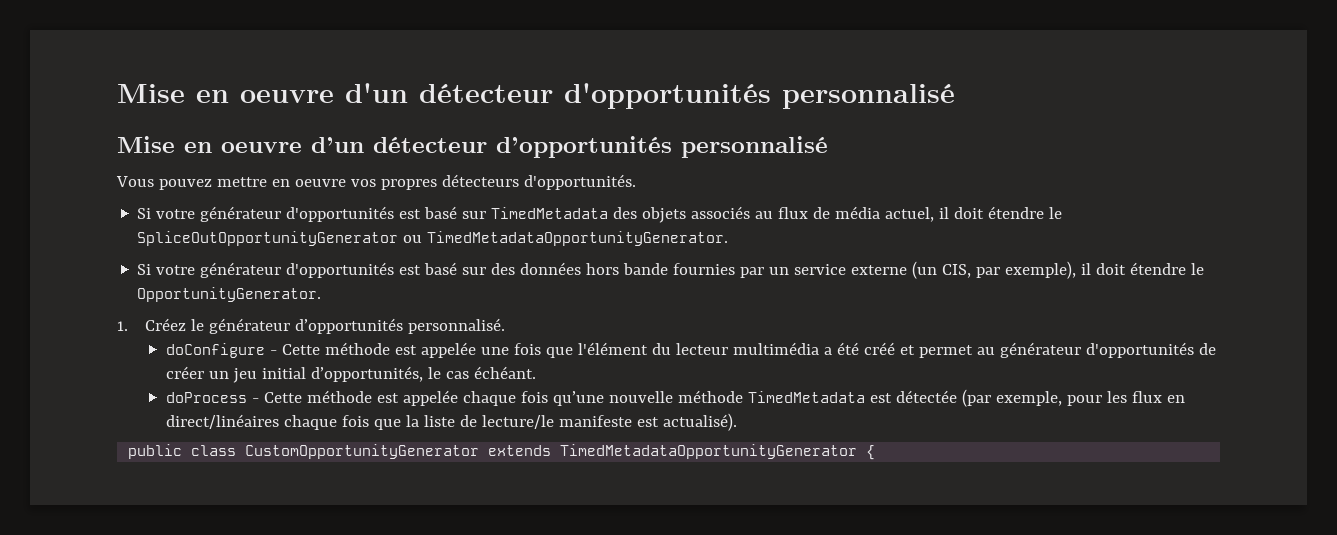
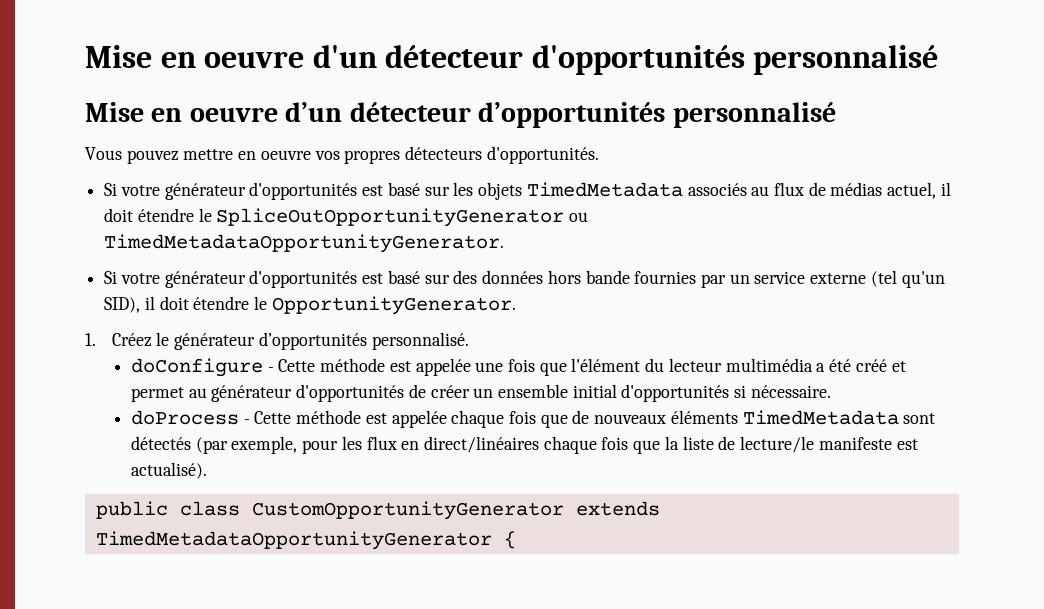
- Si votre générateur d'opportunités est basé sur TimedMetadata des objets associés au flux de média actuel, il doit étendre le SpliceOutOpportunityGenerator ou TimedMetadataOpportunityGenerator.
+ Si votre générateur d'opportunités est basé sur les objets TimedMetadata associés au flux de médias actuel, il doit étendre le SpliceOutOpportunityGenerator ou TimedMetadataOpportunityGenerator.
- Si votre générateur d'opportunités est basé sur des données hors bande fournies par un service externe (un CIS, par exemple), il doit étendre le OpportunityGenerator.
+ Si votre générateur d'opportunités est basé sur des données hors bande fournies par un service externe (tel qu'un SID), il doit étendre le OpportunityGenerator.
- doConfigure - Cette méthode est appelée une fois que l'élément du lecteur multimédia a été créé et permet au générateur d'opportunités de créer un jeu initial d’opportunités, le cas échéant.
+ doConfigure - Cette méthode est appelée une fois que l'élément du lecteur multimédia a été créé et permet au générateur d'opportunités de créer un ensemble initial d'opportunités si nécessaire.
- doProcess - Cette méthode est appelée chaque fois qu’une nouvelle méthode TimedMetadata est détectée (par exemple, pour les flux en direct/linéaires chaque fois que la liste de lecture/le manifeste est actualisé).
+ doProcess - Cette méthode est appelée chaque fois que de nouveaux éléments TimedMetadata sont détectés (par exemple, pour les flux en direct/linéaires chaque fois que la liste de lecture/le manifeste est actualisé).

